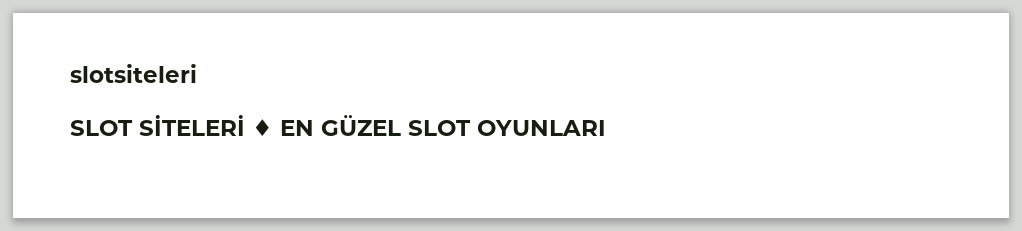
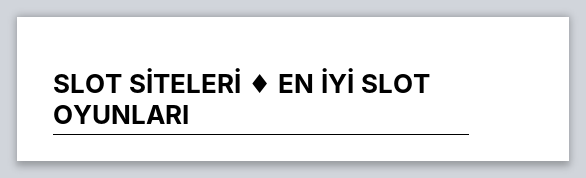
- slotsiteleri
- SLOT SİTELERİ ♦ EN GÜZEL SLOT OYUNLARI
+ SLOT SİTELERİ ♦ EN İYİ SLOT OYUNLARI

